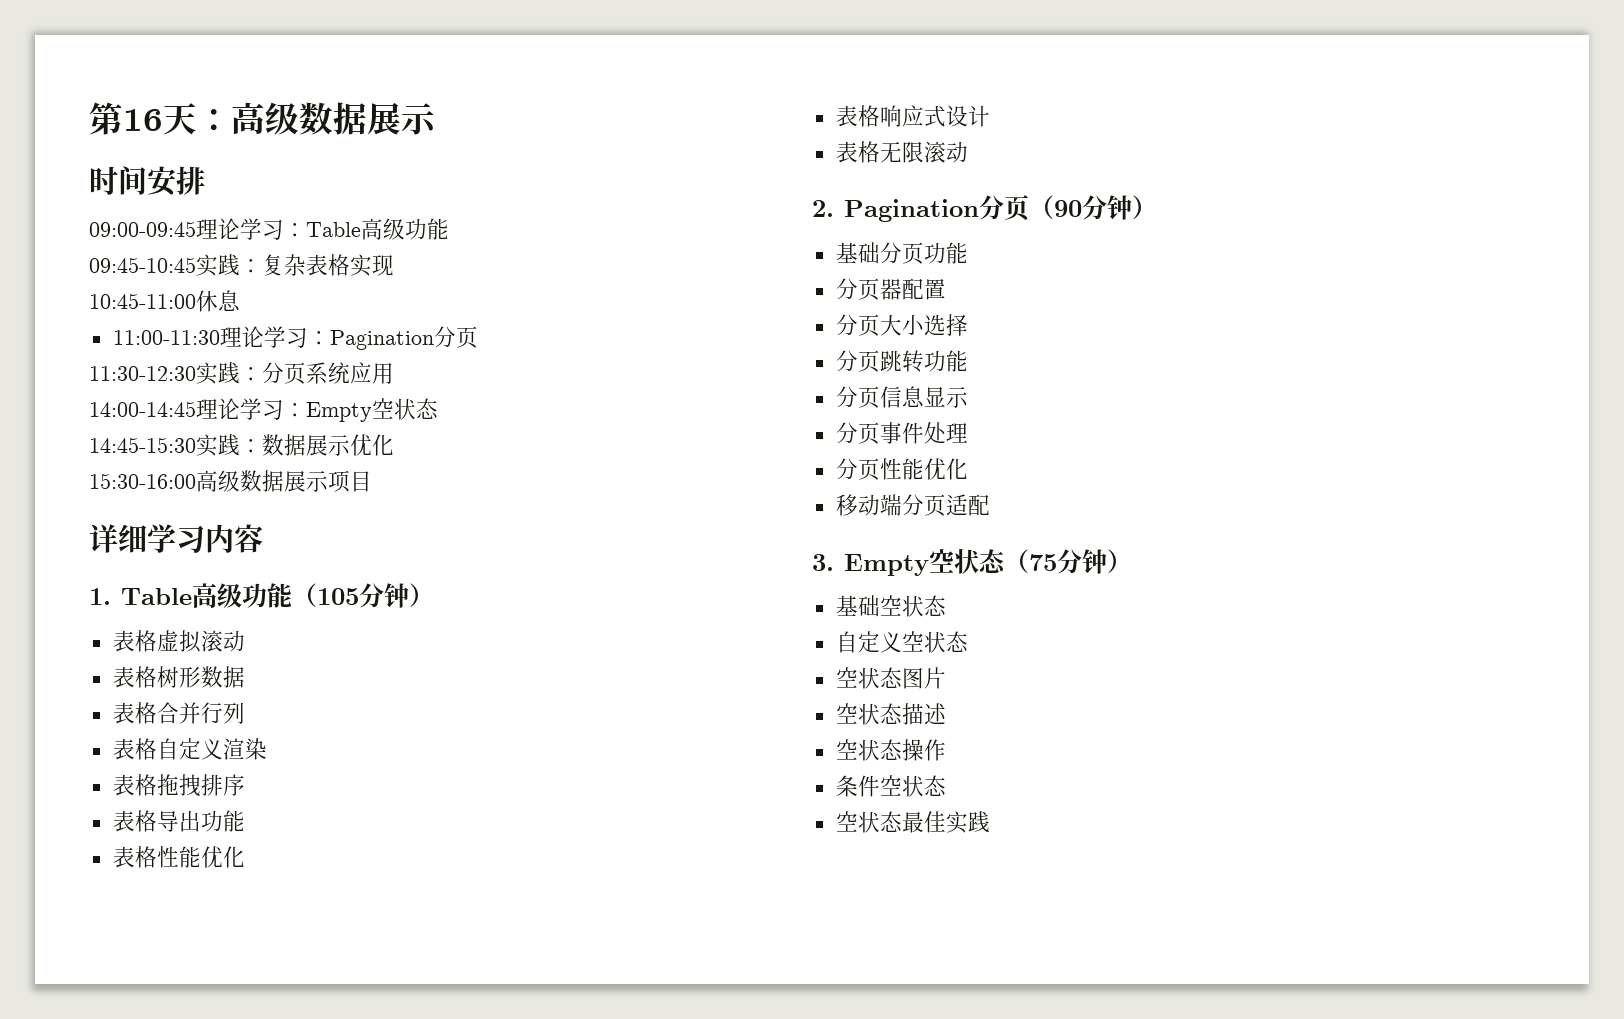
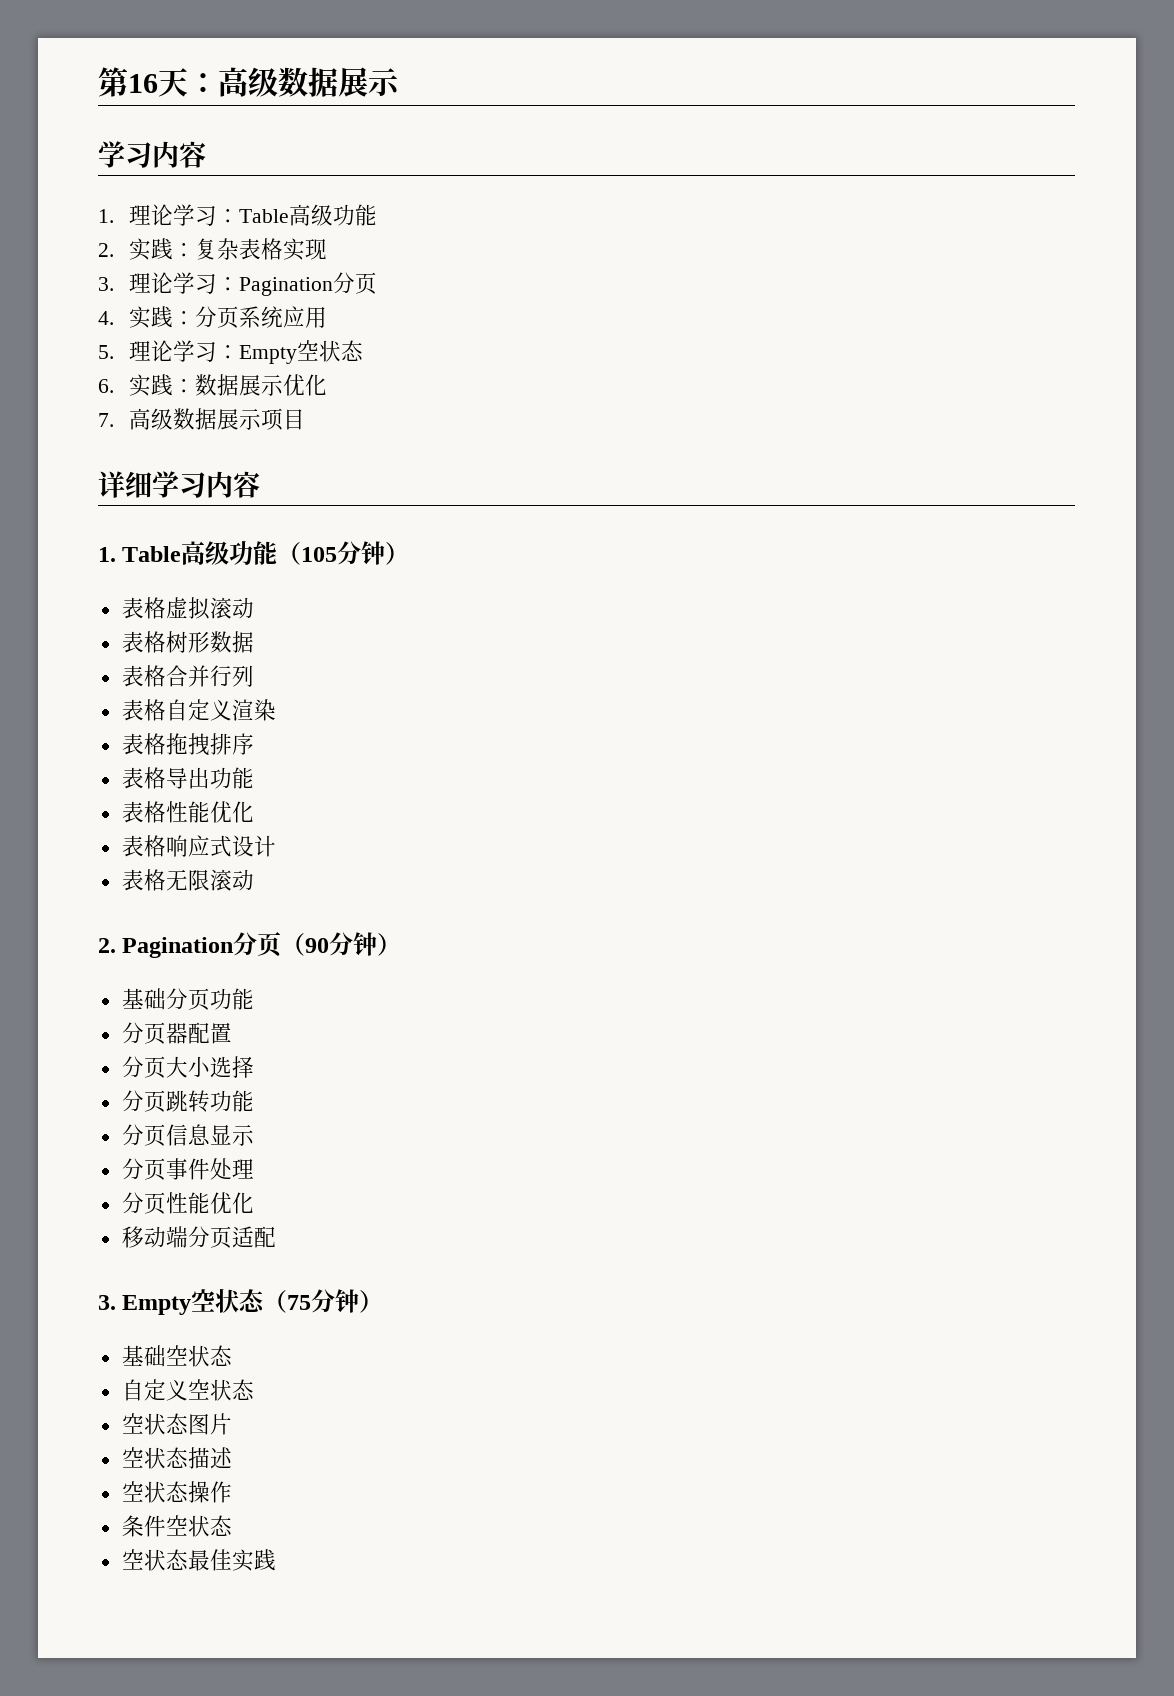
  第16天：高级数据展示
- 时间安排
- 09:00-09:45理论学习：Table高级功能
+ 学习内容
+ 1.理论学习：Table高级功能
- 09:45-10:45实践：复杂表格实现
+ 2.实践：复杂表格实现
- 10:45-11:00休息
- 11:00-11:30理论学习：Pagination分页
+ 3.理论学习：Pagination分页
- 11:30-12:30实践：分页系统应用
+ 4.实践：分页系统应用
- 14:00-14:45理论学习：Empty空状态
+ 5.理论学习：Empty空状态
- 14:45-15:30实践：数据展示优化
+ 6.实践：数据展示优化
- 15:30-16:00高级数据展示项目
+ 7.高级数据展示项目

